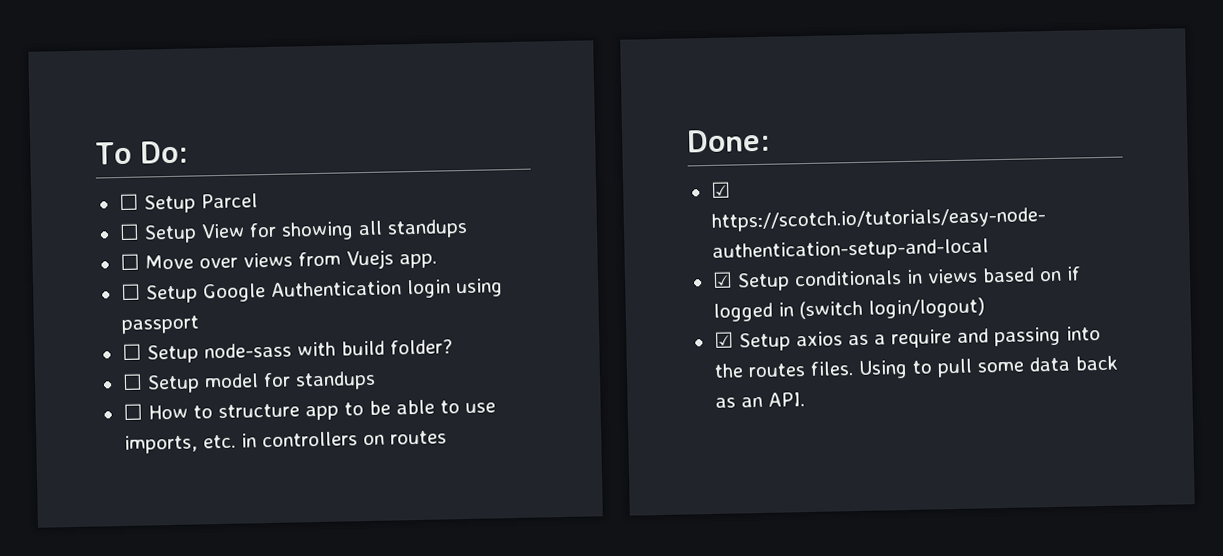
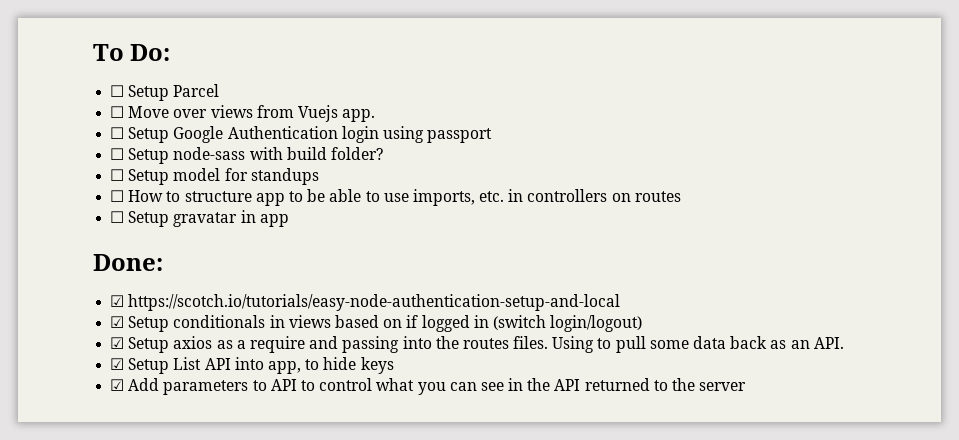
- ☐ Setup View for showing all standups
+ ☐ Setup gravatar in app
+ ☑ Setup List API into app, to hide keys
+ ☑ Add parameters to API to control what you can see in the API returned to the server

